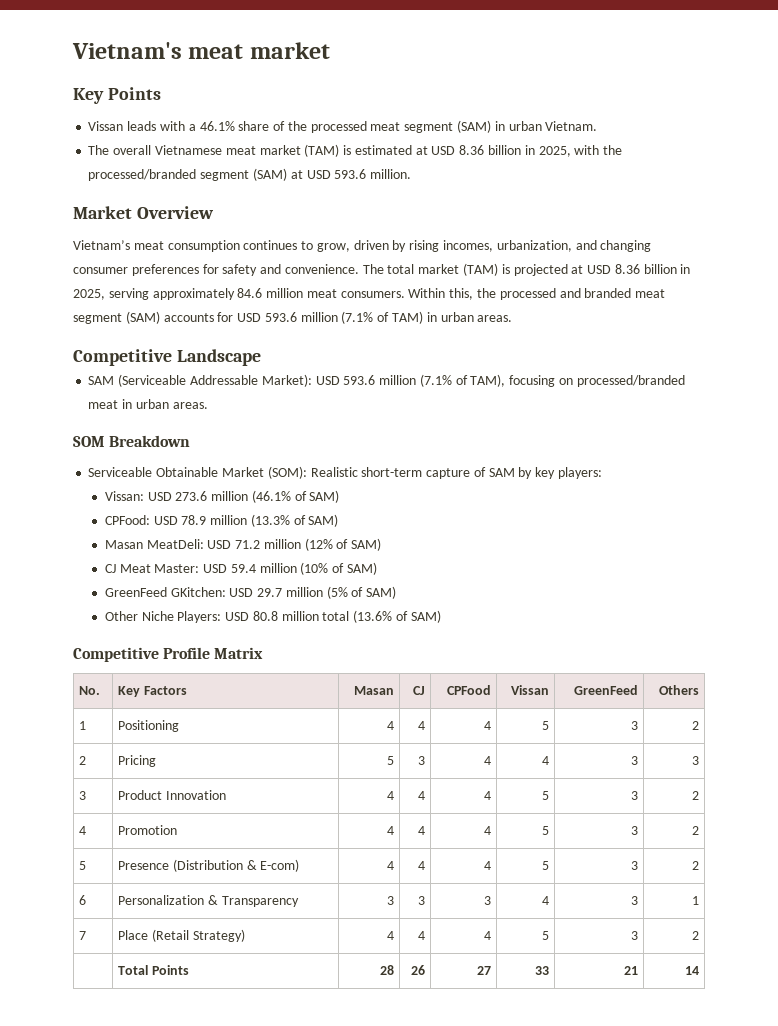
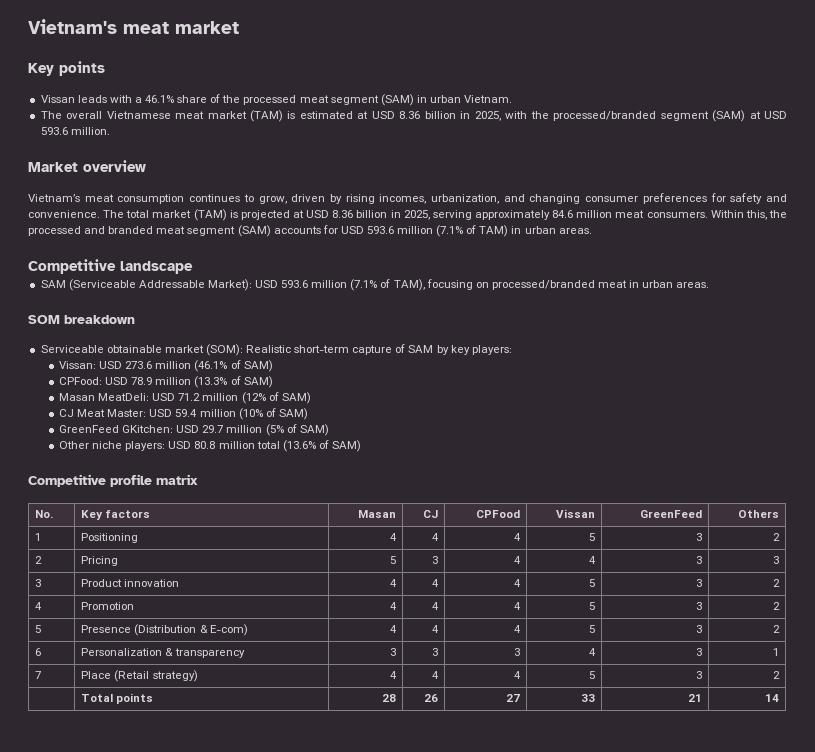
- Key Points
+ Key points
- Market Overview
+ Market overview
- Competitive Landscape
+ Competitive landscape
- SOM Breakdown
+ SOM breakdown
- Serviceable Obtainable Market (SOM): Realistic short-term capture of SAM by key players:
+ Serviceable obtainable market (SOM): Realistic short-term capture of SAM by key players:
- Other Niche Players: USD 80.8 million total (13.6% of SAM)
+ Other niche players: USD 80.8 million total (13.6% of SAM)
- Competitive Profile Matrix
+ Competitive profile matrix
- No. | Key Factors | Masan | CJ | CPFood | Vissan | GreenFeed | Others
+ No. | Key factors | Masan | CJ | CPFood | Vissan | GreenFeed | Others
- 3 | Product Innovation | 4 | 4 | 4 | 5 | 3 | 2
+ 3 | Product innovation | 4 | 4 | 4 | 5 | 3 | 2
- 6 | Personalization & Transparency | 3 | 3 | 3 | 4 | 3 | 1
+ 6 | Personalization & transparency | 3 | 3 | 3 | 4 | 3 | 1
- 7 | Place (Retail Strategy) | 4 | 4 | 4 | 5 | 3 | 2
+ 7 | Place (Retail strategy) | 4 | 4 | 4 | 5 | 3 | 2
- | Total Points | 28 | 26 | 27 | 33 | 21 | 14
+ | Total points | 28 | 26 | 27 | 33 | 21 | 14

